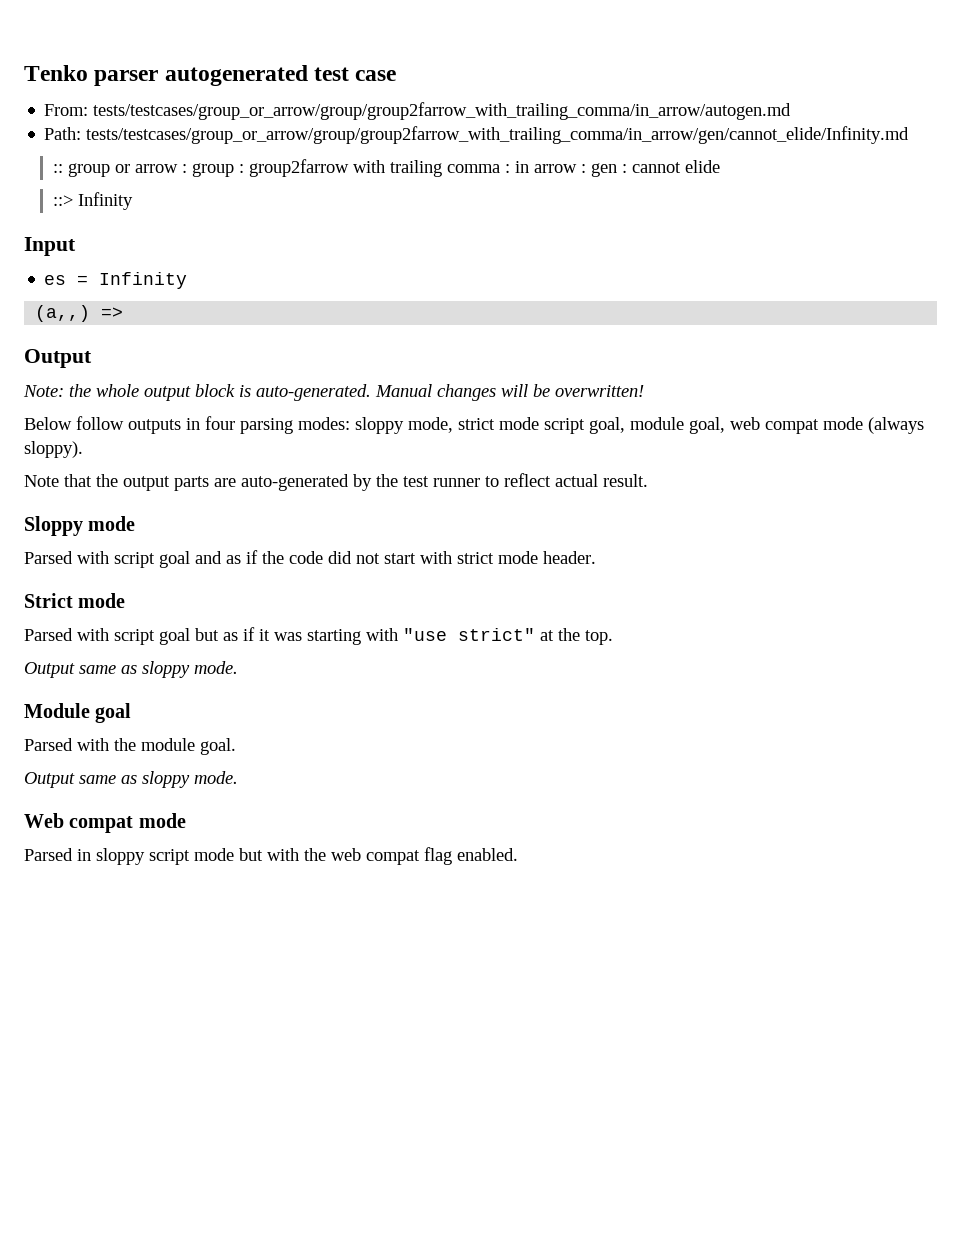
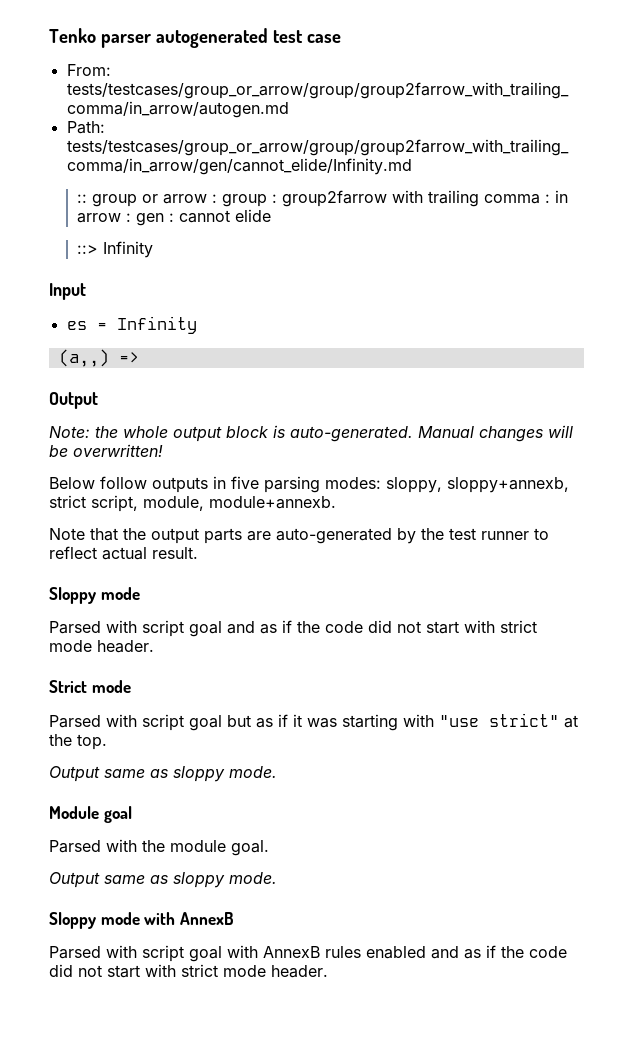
- Below follow outputs in four parsing modes: sloppy mode, strict mode script goal, module goal, web compat mode (always sloppy).
+ Below follow outputs in five parsing modes: sloppy, sloppy+annexb, strict script, module, module+annexb.
- Web compat mode
- Parsed in sloppy script mode but with the web compat flag enabled.
+ Sloppy mode with AnnexB
+ Parsed with script goal with AnnexB rules enabled and as if the code did not start with strict mode header.

